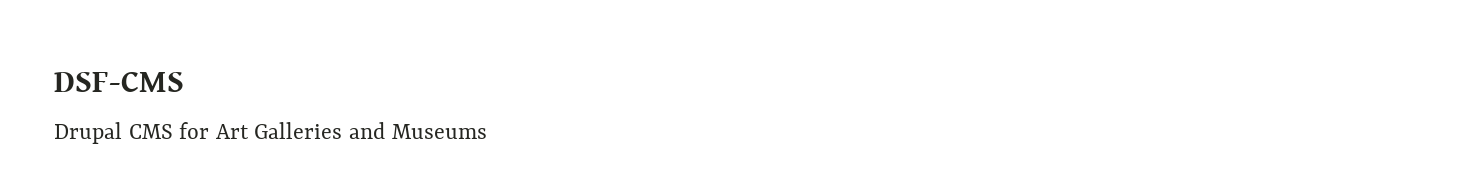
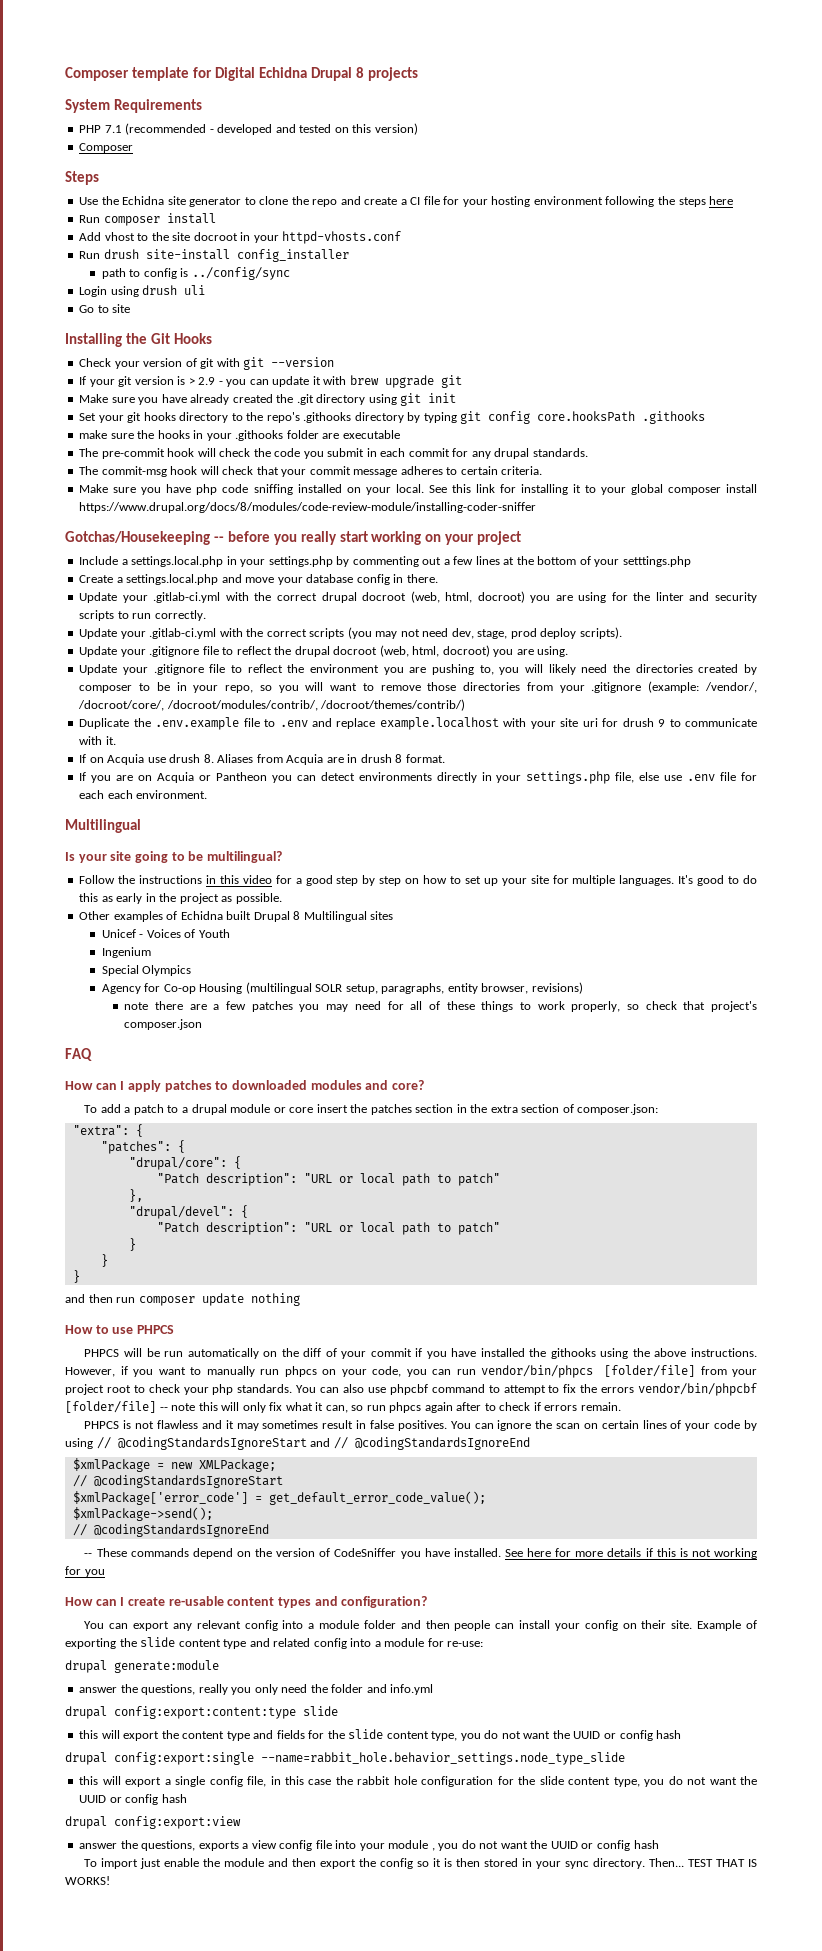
- DSF-CMS
- Drupal CMS for Art Galleries and Museums
+ Composer template for Digital Echidna Drupal 8 projects
+ System Requirements
+ PHP 7.1 (recommended - developed and tested on this version)
+ Composer
+ Steps
+ Use the Echidna site generator to clone the repo and create a CI file for your hosting environment following the steps here
+ Run composer install
+ Add vhost to the site docroot in your httpd-vhosts.conf
+ Run drush site-install config_installer
+ path to config is ../config/sync
+ Login using drush uli
+ Go to site
+ Installing the Git Hooks
+ Check your version of git with git --version
+ If your git version is > 2.9 - you can update it with brew upgrade git
+ Make sure you have already created the .git directory using git init
+ Set your git hooks directory to the repo's .githooks directory by typing git config core.hooksPath .githooks
+ make sure the hooks in your .githooks folder are executable
+ The pre-commit hook will check the code you submit in each commit for any drupal standards.
+ The commit-msg hook will check that your commit message adheres to certain criteria.
+ Make sure you have php code sniffing installed on your local. See this link for installing it to your global composer install https://www.drupal.org/docs/8/modules/code-review-module/installing-coder-sniffer
+ Gotchas/Housekeeping -- before you really start working on your project
+ Include a settings.local.php in your settings.php by commenting out a few lines at the bottom of your setttings.php
+ Create a settings.local.php and move your database config in there.
+ Update your .gitlab-ci.yml with the correct drupal docroot (web, html, docroot) you are using for the linter and security scripts to run correctly.
+ Update your .gitlab-ci.yml with the correct scripts (you may not need dev, stage, prod deploy scripts).
+ Update your .gitignore file to reflect the drupal docroot (web, html, docroot) you are using.
+ Update your .gitignore file to reflect the environment you are pushing to, you will likely need the directories created by composer to be in your repo, so you will want to remove those directories from your .gitignore (example: /vendor/, /docroot/core/, /docroot/modules/contrib/, /docroot/themes/contrib/)
+ Duplicate the .env.example file to .env and replace example.localhost with your site uri for drush 9 to communicate with it.
+ If on Acquia use drush 8. Aliases from Acquia are in drush 8 format.
+ If you are on Acquia or Pantheon you can detect environments directly in your settings.php file, else use .env file for each each environment.
+ Multilingual
+ Is your site going to be multilingual?
+ Follow the instructions in this video for a good step by step on how to set up your site for multiple languages. It's good to do this as early in the project as possible.
+ Other examples of Echidna built Drupal 8 Multilingual sites
+ Unicef - Voices of Youth
+ Ingenium
+ Special Olympics
+ Agency for Co-op Housing (multilingual SOLR setup, paragraphs, entity browser, revisions)
+ note there are a few patches you may need for all of these things to work properly, so check that project's composer.json
+ FAQ
+ How can I apply patches to downloaded modules and core?
+ To add a patch to a drupal module or core insert the patches section in the extra section of composer.json:
+ "extra": {
+ "patches": {
+ "drupal/core": {
+ "Patch description": "URL or local path to patch"
+ },
+ "drupal/devel": {
+ "Patch description": "URL or local path to patch"
+ }
+ }
+ }
+ and then run composer update nothing
+ How to use PHPCS
+ PHPCS will be run automatically on the diff of your commit if you have installed the githooks using the above instructions. However, if you want to manually run phpcs on your code, you can run vendor/bin/phpcs [folder/file] from your project root to check your php standards. You can also use phpcbf command to attempt to fix the errors vendor/bin/phpcbf [folder/file] -- note this will only fix what it can, so run phpcs again after to check if errors remain.
+ PHPCS is not flawless and it may sometimes result in false positives. You can ignore the scan on certain lines of your code by using // @codingStandardsIgnoreStart and // @codingStandardsIgnoreEnd
+ $xmlPackage = new XMLPackage;
+ // @codingStandardsIgnoreStart
+ $xmlPackage['error_code'] = get_default_error_code_value();
+ $xmlPackage->send();
+ // @codingStandardsIgnoreEnd
+ -- These commands depend on the version of CodeSniffer you have installed. See here for more details if this is not working for you
+ How can I create re-usable content types and configuration?
+ You can export any relevant config into a module folder and then people can install your config on their site. Example of exporting the slide content type and related config into a module for re-use:
+ drupal generate:module
+ answer the questions, really you only need the folder and info.yml
+ drupal config:export:content:type slide
+ this will export the content type and fields for the slide content type, you do not want the UUID or config hash
+ drupal config:export:single --name=rabbit_hole.behavior_settings.node_type_slide
+ this will export a single config file, in this case the rabbit hole configuration for the slide content type, you do not want the UUID or config hash
+ drupal config:export:view
+ answer the questions, exports a view config file into your module , you do not want the UUID or config hash
+ To import just enable the module and then export the config so it is then stored in your sync directory. Then... TEST THAT IS WORKS!

